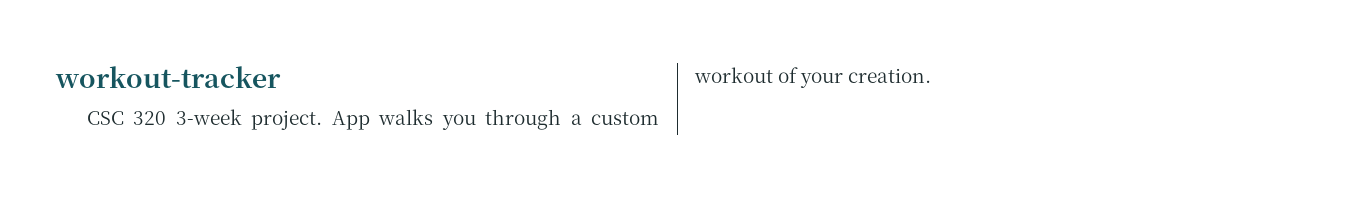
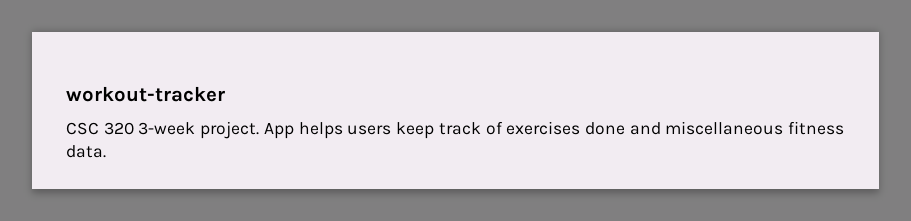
- App walks you through a custom workout of your creation.
+ App helps users keep track of exercises done and miscellaneous fitness data.

